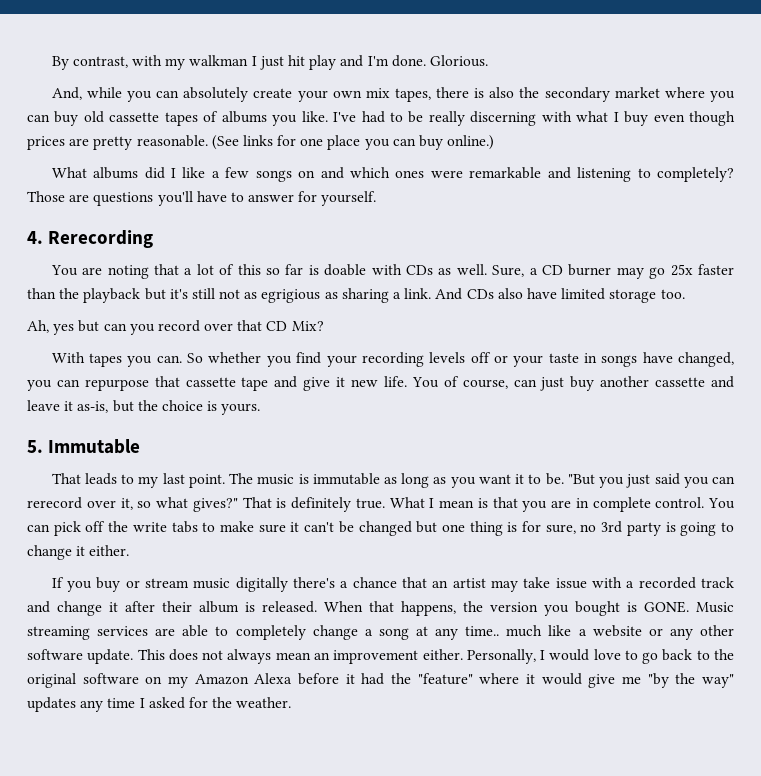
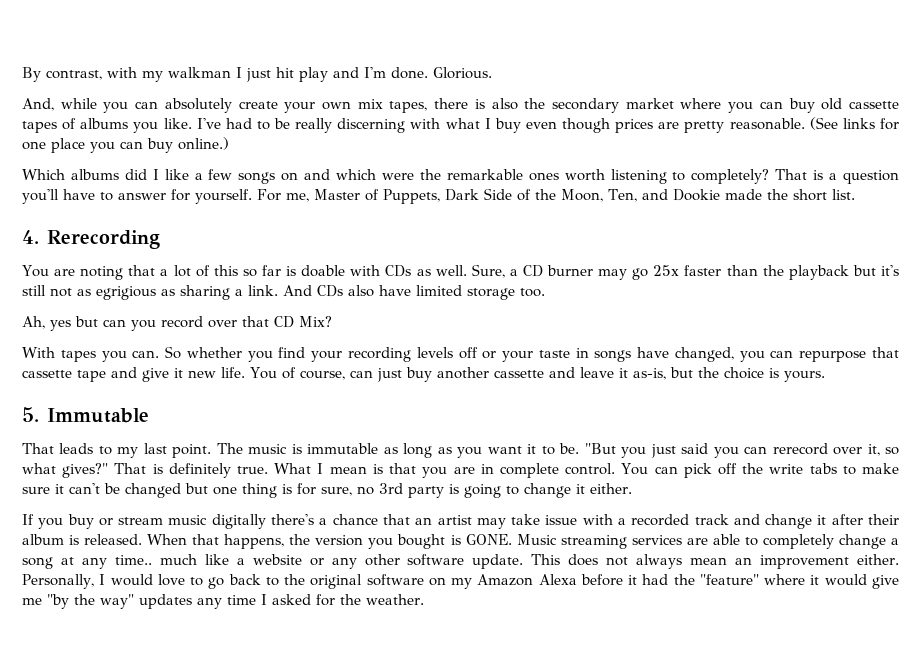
- What albums did I like a few songs on and which ones were remarkable and listening to completely? Those are questions you'll have to answer for yourself.
+ Which albums did I like a few songs on and which were the remarkable ones worth listening to completely? That is a question you'll have to answer for yourself. For me, Master of Puppets, Dark Side of the Moon, Ten, and Dookie made the short list.

